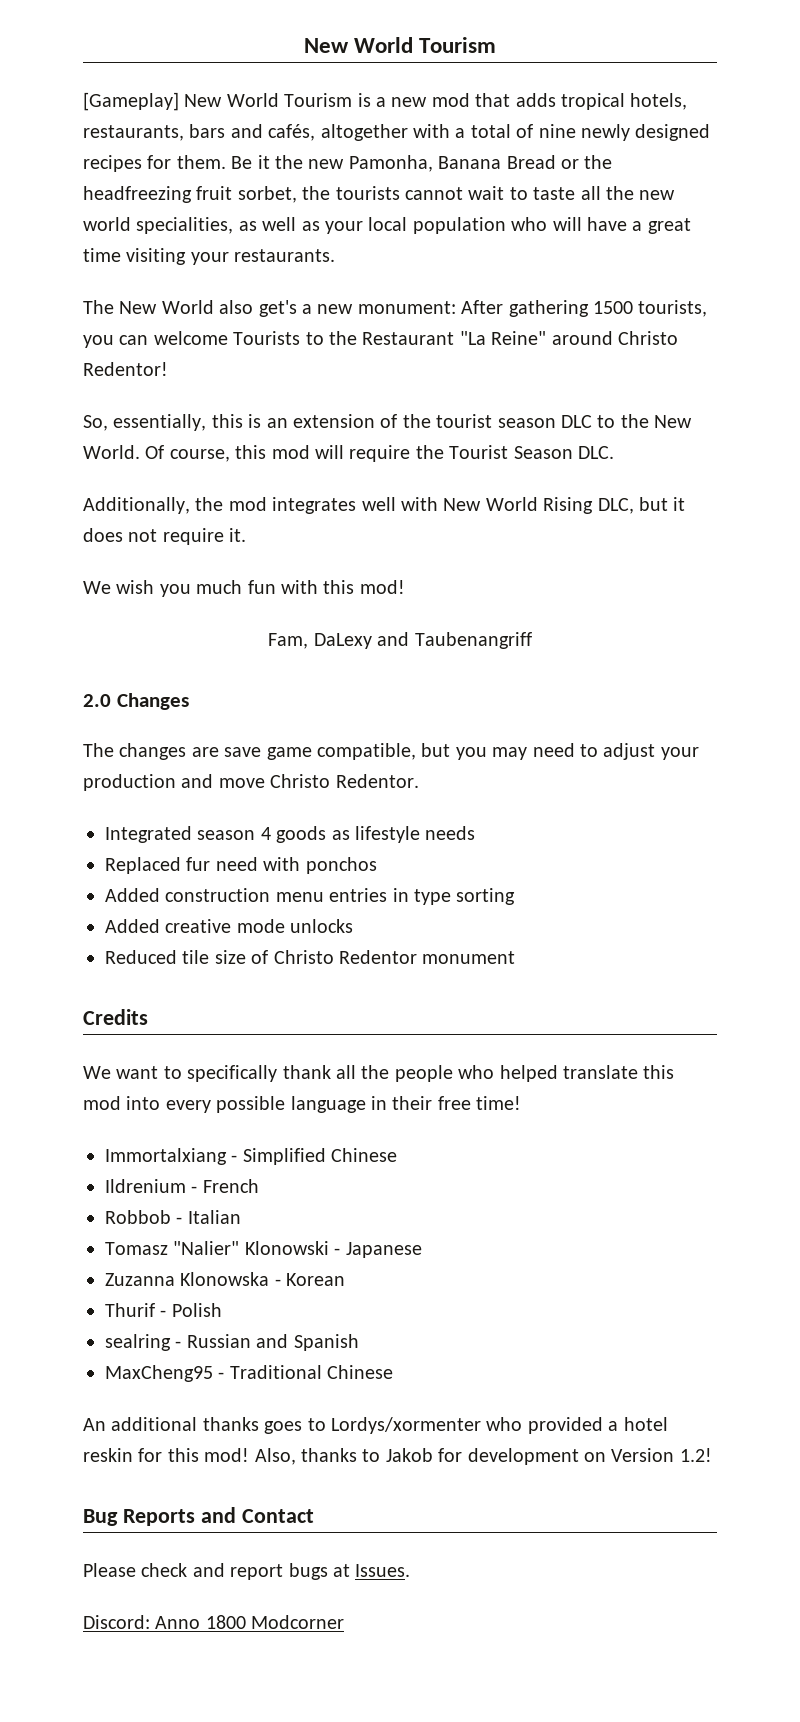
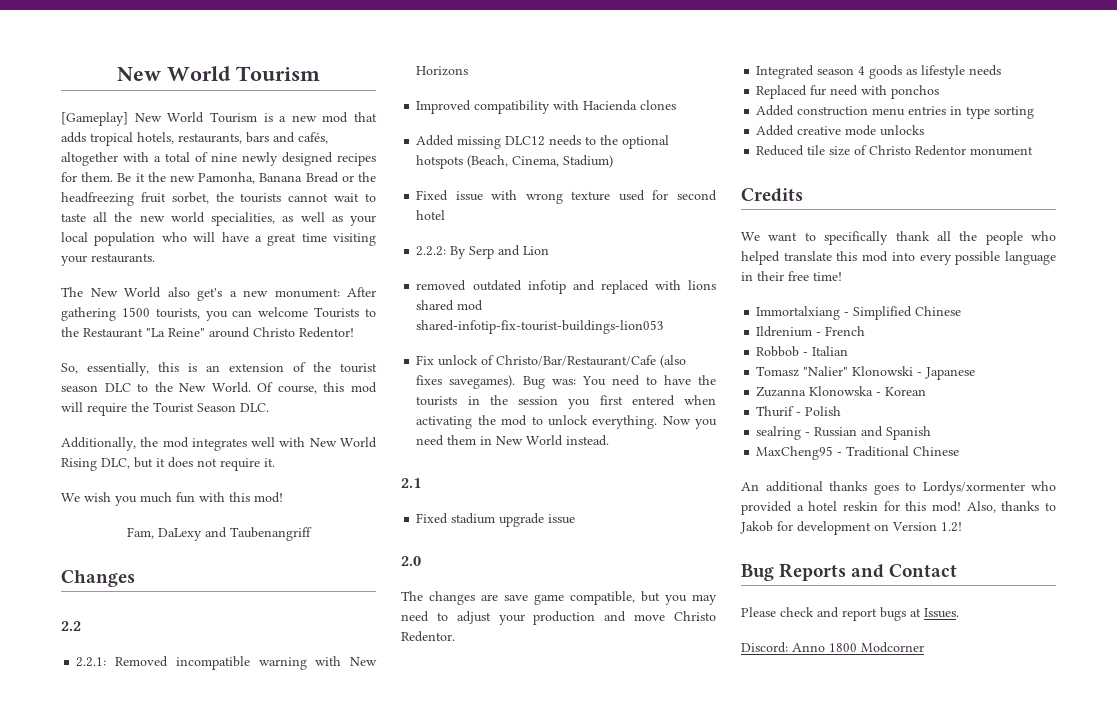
+ Changes
+ 2.2
+ 2.2.1: Removed incompatible warning with New Horizons
+ Improved compatibility with Hacienda clones
+ Added missing DLC12 needs to the optional hotspots (Beach, Cinema, Stadium)
+ Fixed issue with wrong texture used for second hotel
+ 2.2.2: By Serp and Lion
+ removed outdated infotip and replaced with lions shared mod shared-infotip-fix-tourist-buildings-lion053
+ Fix unlock of Christo/Bar/Restaurant/Cafe (also fixes savegames). Bug was: You need to have the tourists in the session you first entered when activating the mod to unlock everything. Now you need them in New World instead.
+ 2.1
+ Fixed stadium upgrade issue
- 2.0 Changes
+ 2.0

